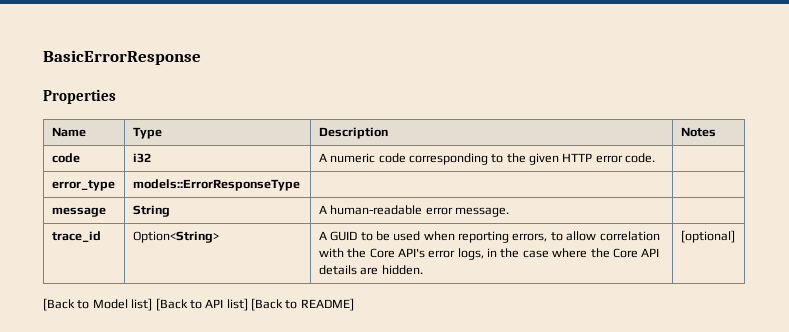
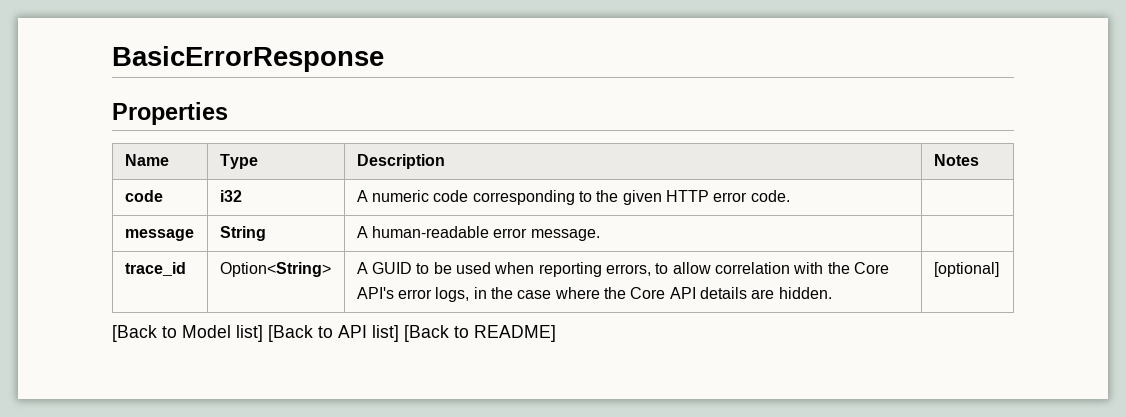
- error_type | models::ErrorResponseType | |

